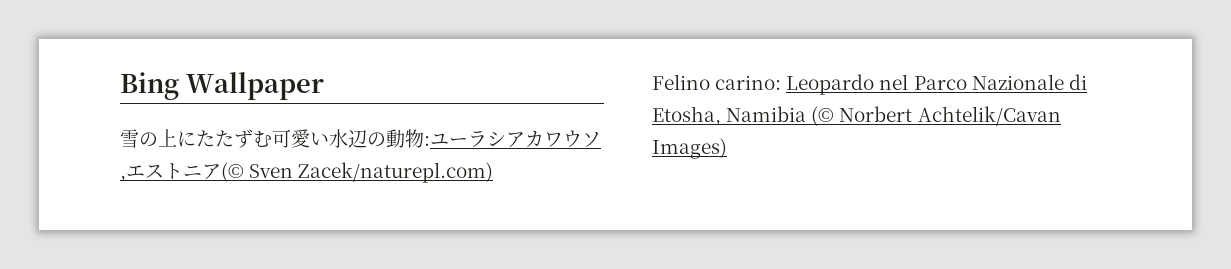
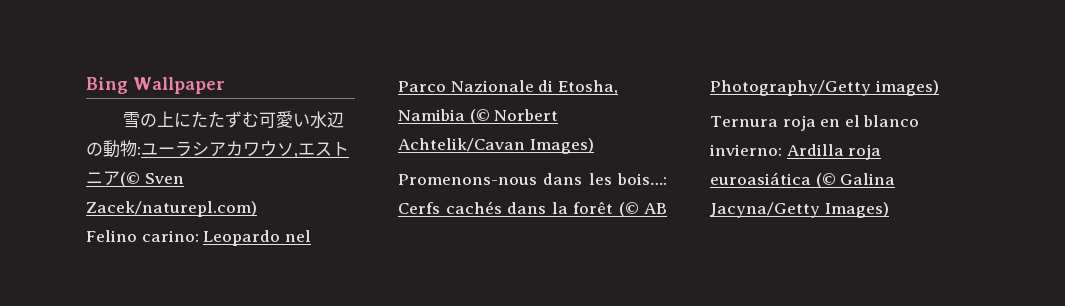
+ Promenons-nous dans les bois…: Cerfs cachés dans la forêt (© AB Photography/Getty images)
+ Ternura roja en el blanco invierno: Ardilla roja euroasiática (© Galina Jacyna/Getty Images)

